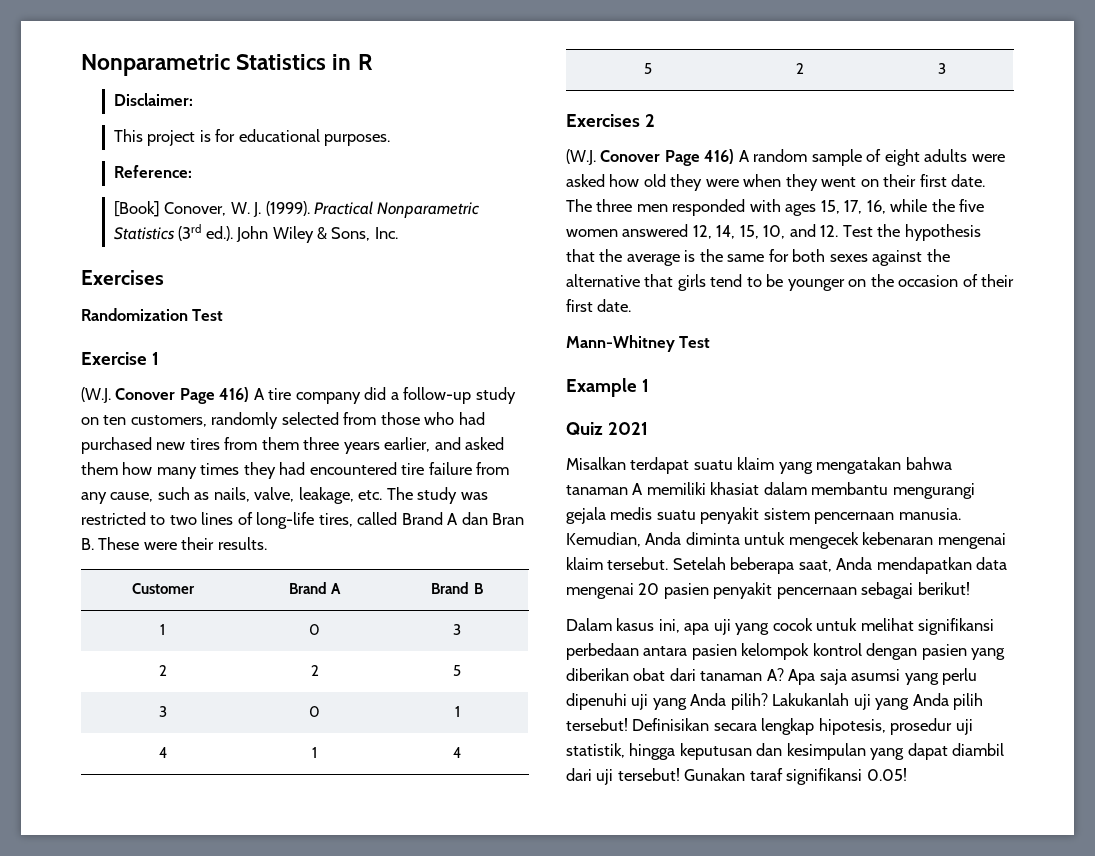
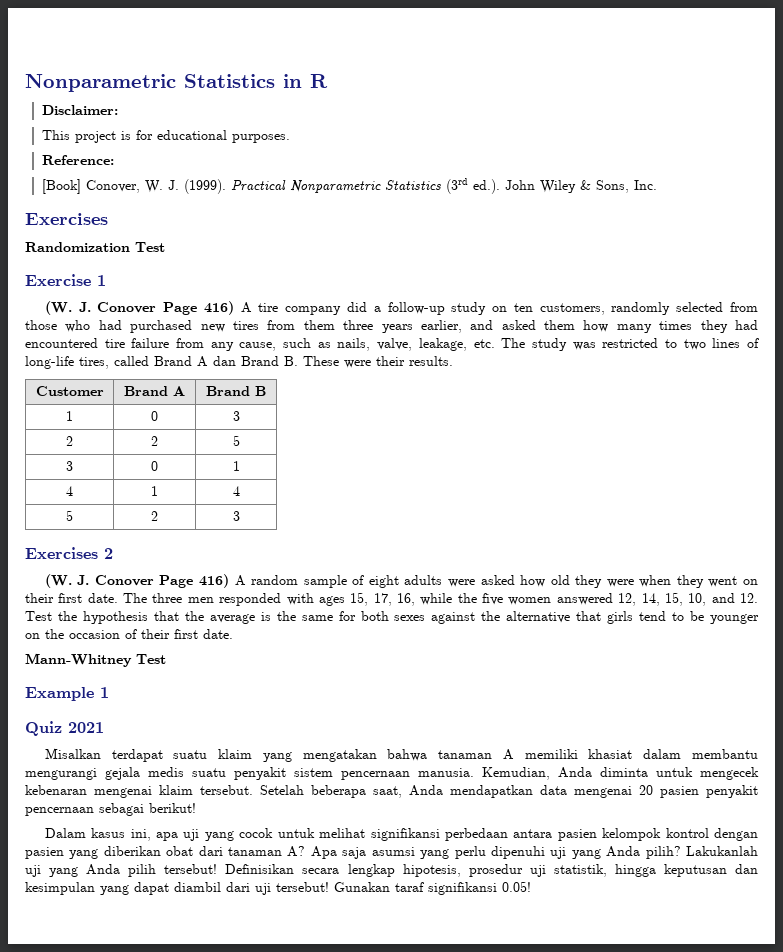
- (W.J. Conover Page 416) A tire company did a follow-up study on ten customers, randomly selected from those who had purchased new tires from them three years earlier, and asked them how many times they had encountered tire failure from any cause, such as nails, valve, leakage, etc. The study was restricted to two lines of long-life tires, called Brand A dan Bran B. These were their results.
+ (W. J. Conover Page 416) A tire company did a follow-up study on ten customers, randomly selected from those who had purchased new tires from them three years earlier, and asked them how many times they had encountered tire failure from any cause, such as nails, valve, leakage, etc. The study was restricted to two lines of long-life tires, called Brand A dan Brand B. These were their results.
- (W.J. Conover Page 416) A random sample of eight adults were asked how old they were when they went on their first date.
+ (W. J. Conover Page 416) A random sample of eight adults were asked how old they were when they went on their first date.

